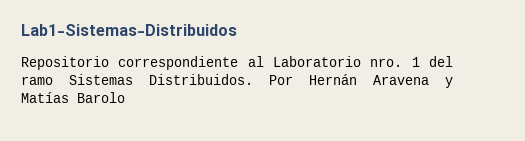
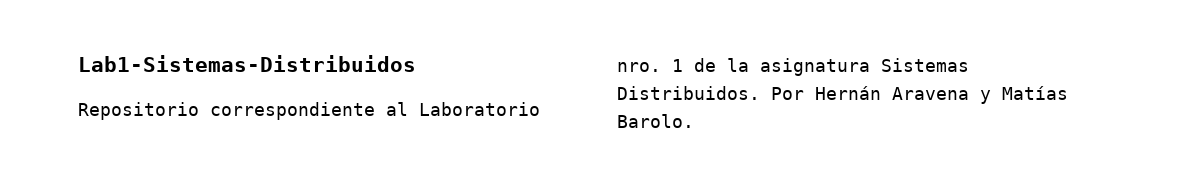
- 1 del ramo Sistemas Distribuidos.
+ 1 de la asignatura Sistemas Distribuidos.
- Por Hernán Aravena y Matías Barolo
+ Por Hernán Aravena y Matías Barolo.

